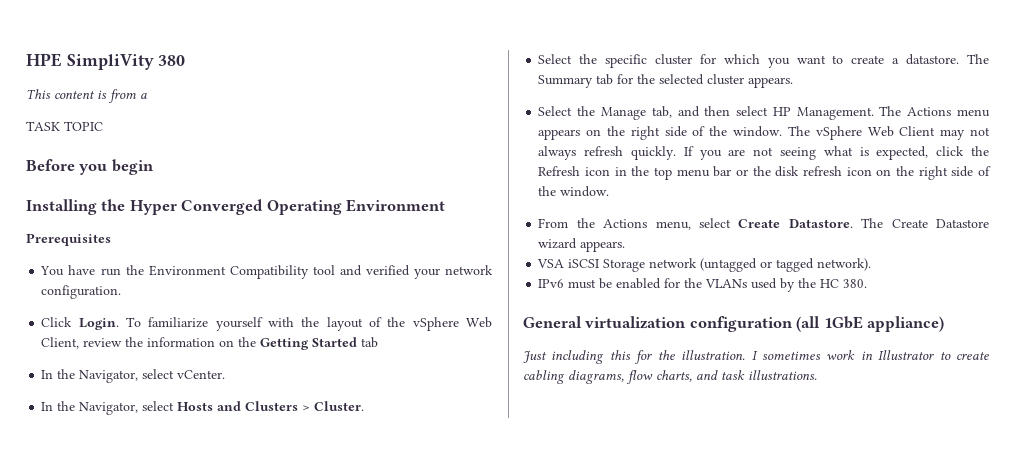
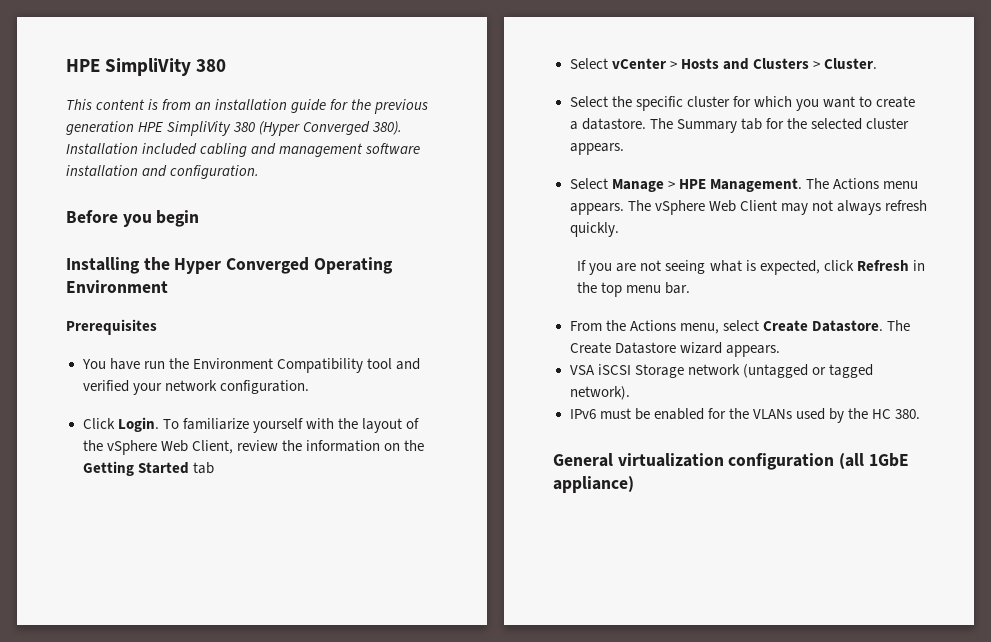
- This content is from a
- TASK TOPIC
+ This content is from an installation guide for the previous generation HPE SimpliVity 380 (Hyper Converged 380). Installation included cabling and management software installation and configuration.
- In the Navigator, select vCenter.
- In the Navigator, select Hosts and Clusters > Cluster.
+ Select vCenter > Hosts and Clusters > Cluster.
- Select the Manage tab, and then select HP Management. The Actions menu appears on the right side of the window.
+ Select Manage > HPE Management. The Actions menu appears.
- The vSphere Web Client may not always refresh quickly. If you are not seeing what is expected, click the Refresh icon in the top menu bar or the disk refresh icon on the right side of the window.
+ The vSphere Web Client may not always refresh quickly.
+ If you are not seeing what is expected, click Refresh in the top menu bar.
- Just including this for the illustration. I sometimes work in Illustrator to create cabling diagrams, flow charts, and task illustrations.

